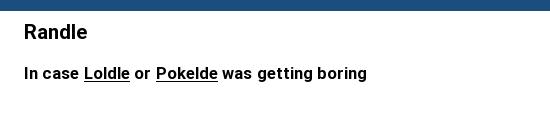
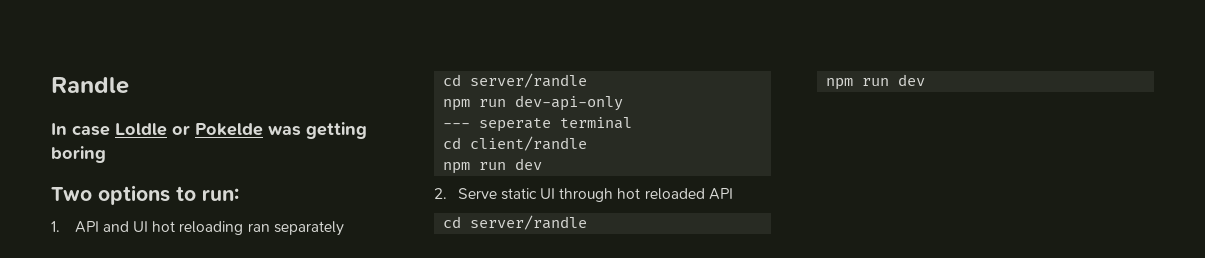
+ Two options to run:
+ 1. API and UI hot reloading ran separately
+ cd server/randle
+ npm run dev-api-only
+ --- seperate terminal
+ cd client/randle
+ npm run dev
+ 2. Serve static UI through hot reloaded API
+ cd server/randle
+ npm run dev

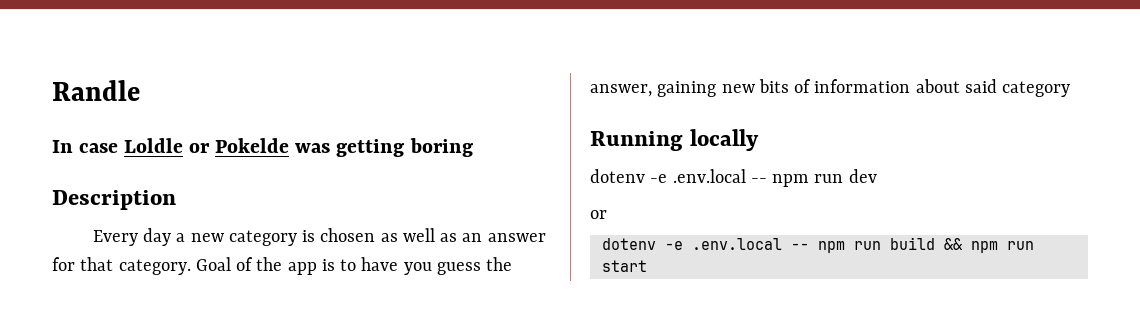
- Two options to run:
- 1. API and UI hot reloading ran separately
- cd server/randle
- npm run dev-api-only
- --- seperate terminal
- cd client/randle
- npm run dev
- 2. Serve static UI through hot reloaded API
- cd server/randle
- npm run dev
+ Description
+ Every day a new category is chosen as well as an answer for that category. Goal of the app is to have you guess the answer, gaining new bits of information about said category
+ Running locally
+ dotenv -e .env.local -- npm run dev
+ or
+ dotenv -e .env.local -- npm run build && npm run start

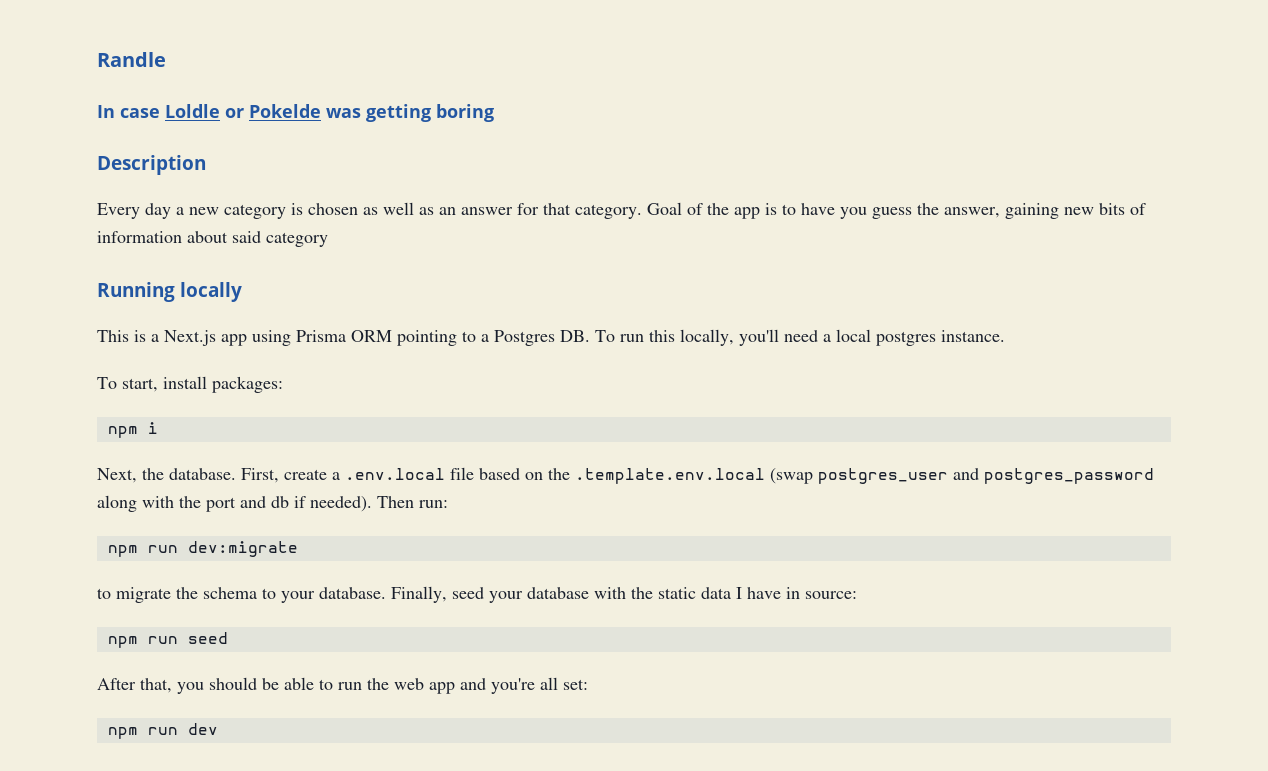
- dotenv -e .env.local -- npm run dev
- or
- dotenv -e .env.local -- npm run build && npm run start
+ This is a Next.js app using Prisma ORM pointing to a Postgres DB. To run this locally, you'll need a local postgres instance.
+ To start, install packages:
+ npm i
+ Next, the database. First, create a .env.local file based on the .template.env.local (swap postgres_user and postgres_password along with the port and db if needed). Then run:
+ npm run dev:migrate
+ to migrate the schema to your database. Finally, seed your database with the static data I have in source:
+ npm run seed
+ After that, you should be able to run the web app and you're all set:
+ npm run dev

